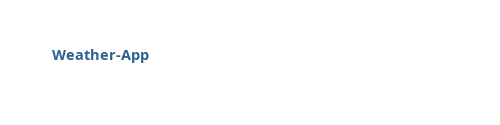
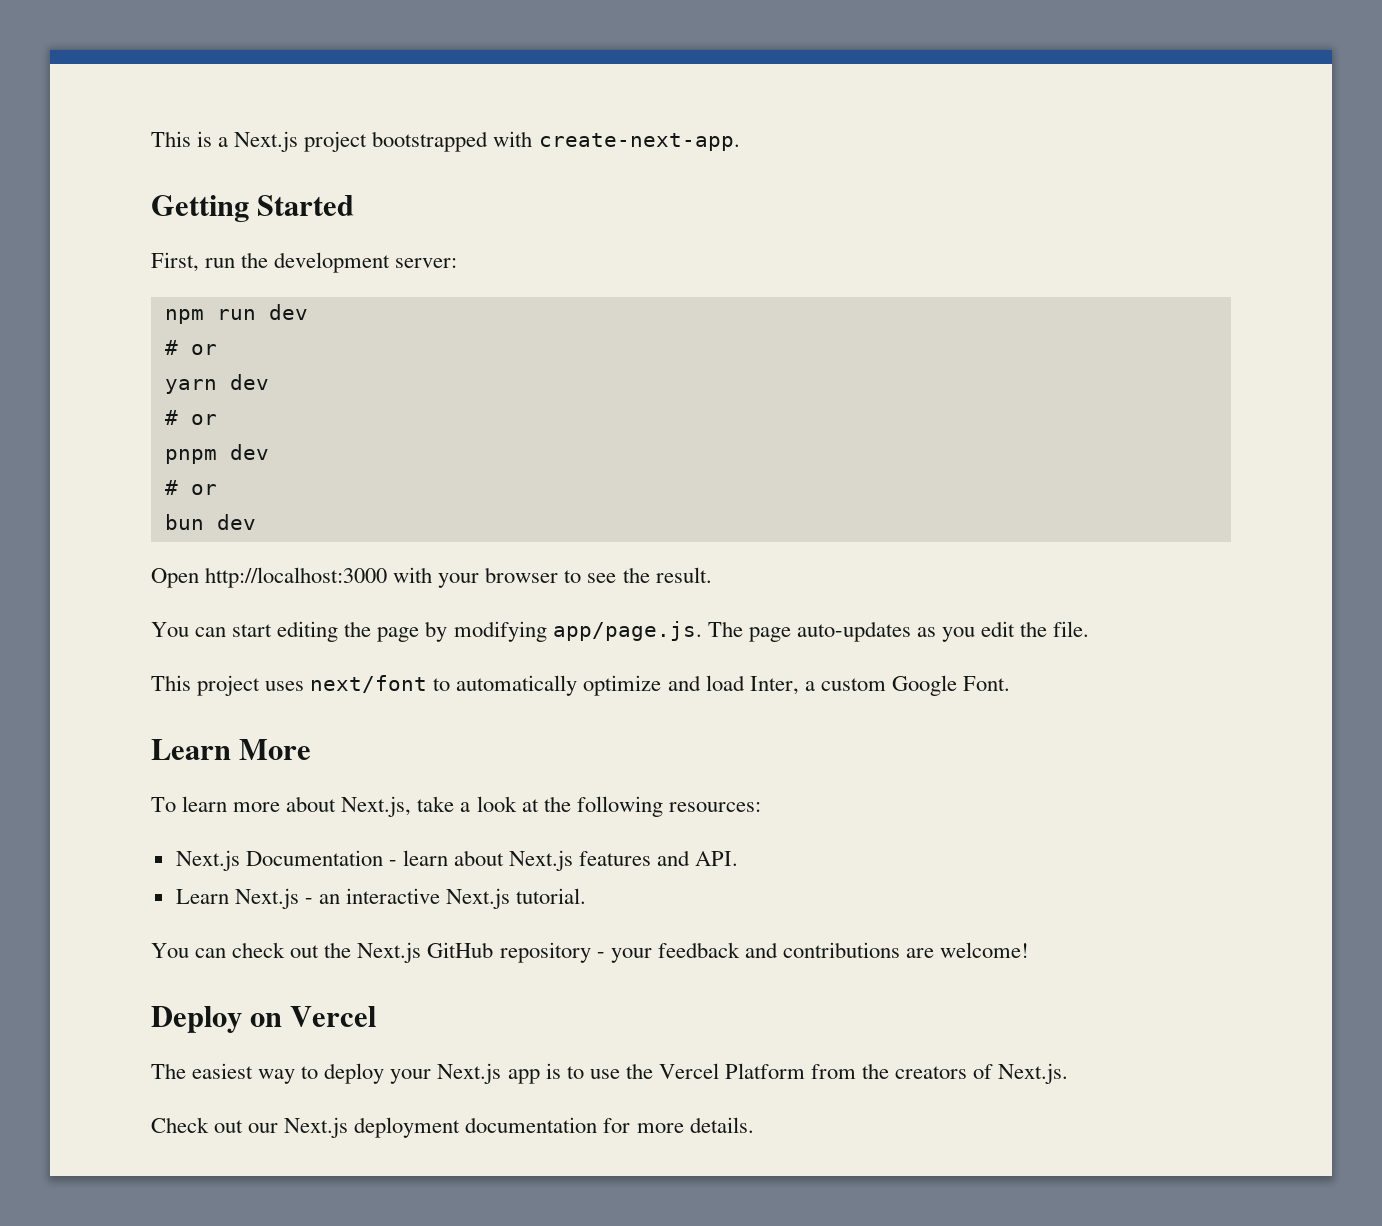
- Weather-App
+ This is a Next.js project bootstrapped with create-next-app.
+ Getting Started
+ First, run the development server:
+ npm run dev
+ # or
+ yarn dev
+ # or
+ pnpm dev
+ # or
+ bun dev
+ Open http://localhost:3000 with your browser to see the result.
+ You can start editing the page by modifying app/page.js. The page auto-updates as you edit the file.
+ This project uses next/font to automatically optimize and load Inter, a custom Google Font.
+ Learn More
+ To learn more about Next.js, take a look at the following resources:
+ Next.js Documentation - learn about Next.js features and API.
+ Learn Next.js - an interactive Next.js tutorial.
+ You can check out the Next.js GitHub repository - your feedback and contributions are welcome!
+ Deploy on Vercel
+ The easiest way to deploy your Next.js app is to use the Vercel Platform from the creators of Next.js.
+ Check out our Next.js deployment documentation for more details.

